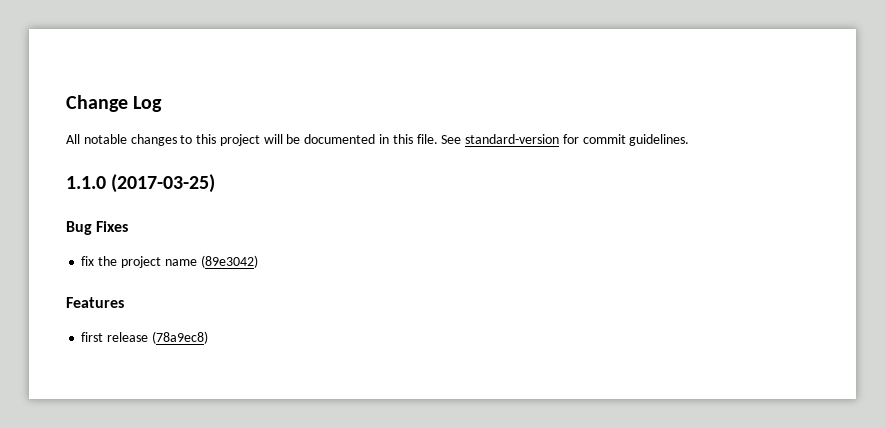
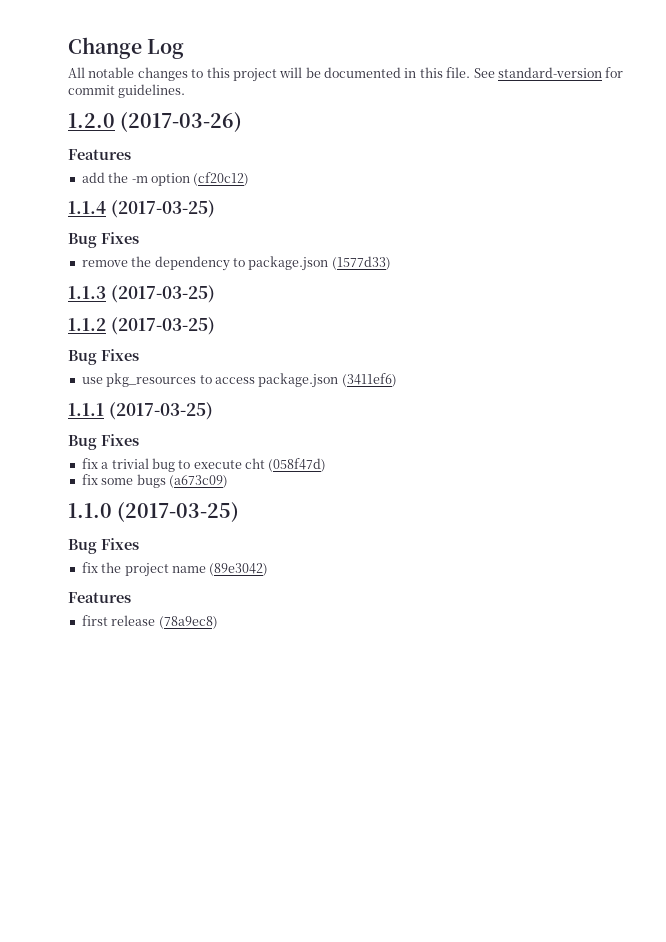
+ 1.2.0 (2017-03-26)
+ Features
+ add the -m option (cf20c12)
+ 1.1.4 (2017-03-25)
+ Bug Fixes
+ remove the dependency to package.json (1577d33)
+ 1.1.3 (2017-03-25)
+ 1.1.2 (2017-03-25)
+ Bug Fixes
+ use pkg_resources to access package.json (3411ef6)
+ 1.1.1 (2017-03-25)
+ Bug Fixes
+ fix a trivial bug to execute cht (058f47d)
+ fix some bugs (a673c09)

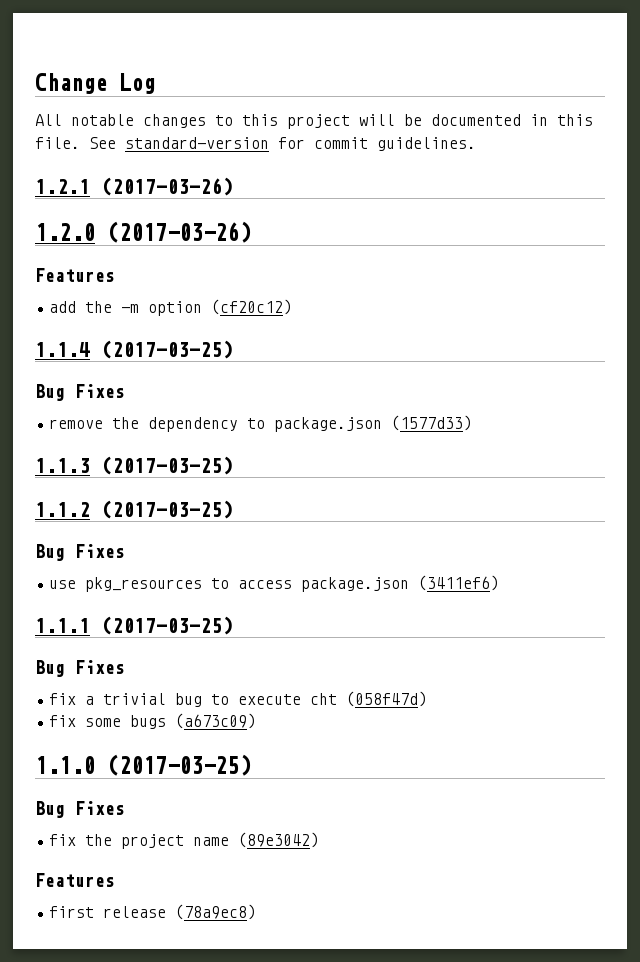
+ 1.2.1 (2017-03-26)

